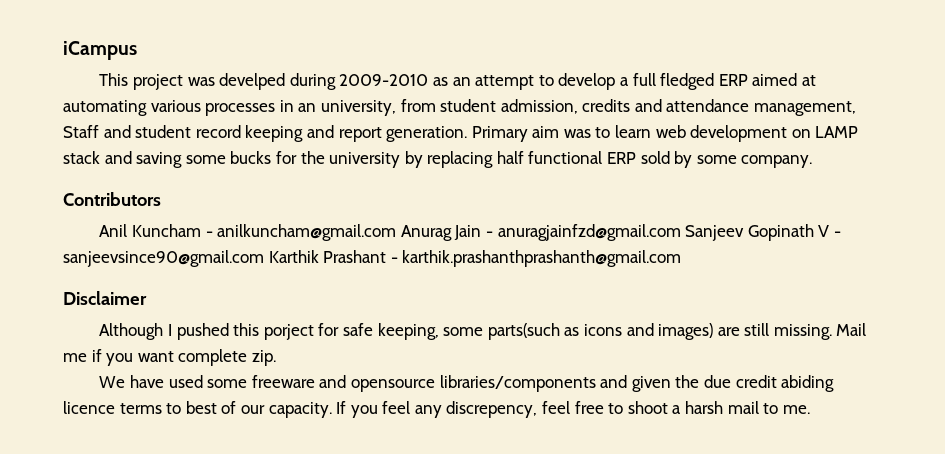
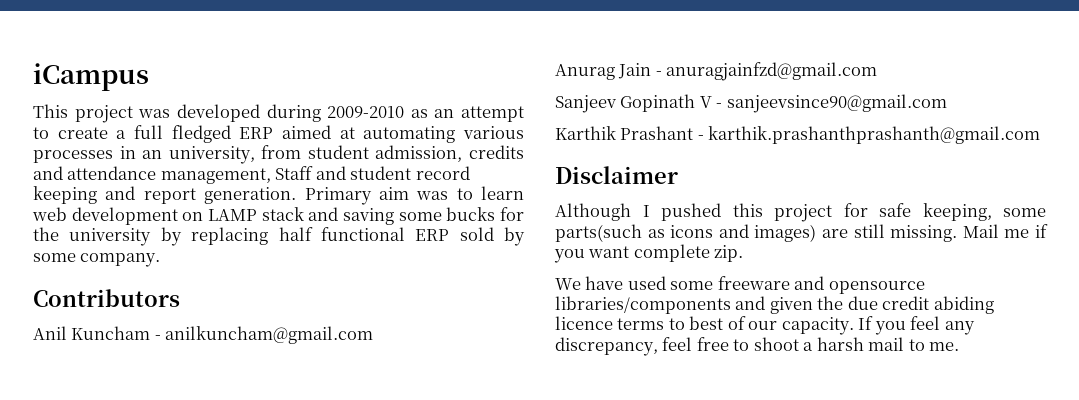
- This project was develped during 2009-2010 as an attempt to develop a full fledged ERP aimed at automating various processes in an university, from student admission, credits and attendance management, Staff and student record keeping and report generation.
+ This project was developed during 2009-2010 as an attempt to create a full fledged ERP aimed at automating various processes in an university, from student admission, credits and attendance management, Staff and student record keeping and report generation.
- Anil Kuncham - anilkuncham@gmail.com Anurag Jain - anuragjainfzd@gmail.com Sanjeev Gopinath V - sanjeevsince90@gmail.com Karthik Prashant - karthik.prashanthprashanth@gmail.com
+ Anil Kuncham - anilkuncham@gmail.com
+ Anurag Jain - anuragjainfzd@gmail.com
+ Sanjeev Gopinath V - sanjeevsince90@gmail.com
+ Karthik Prashant - karthik.prashanthprashanth@gmail.com
- Although I pushed this porject for safe keeping, some parts(such as icons and images) are still missing.
+ Although I pushed this project for safe keeping, some parts(such as icons and images) are still missing.
- If you feel any discrepency, feel free to shoot a harsh mail to me.
+ If you feel any discrepancy, feel free to shoot a harsh mail to me.

